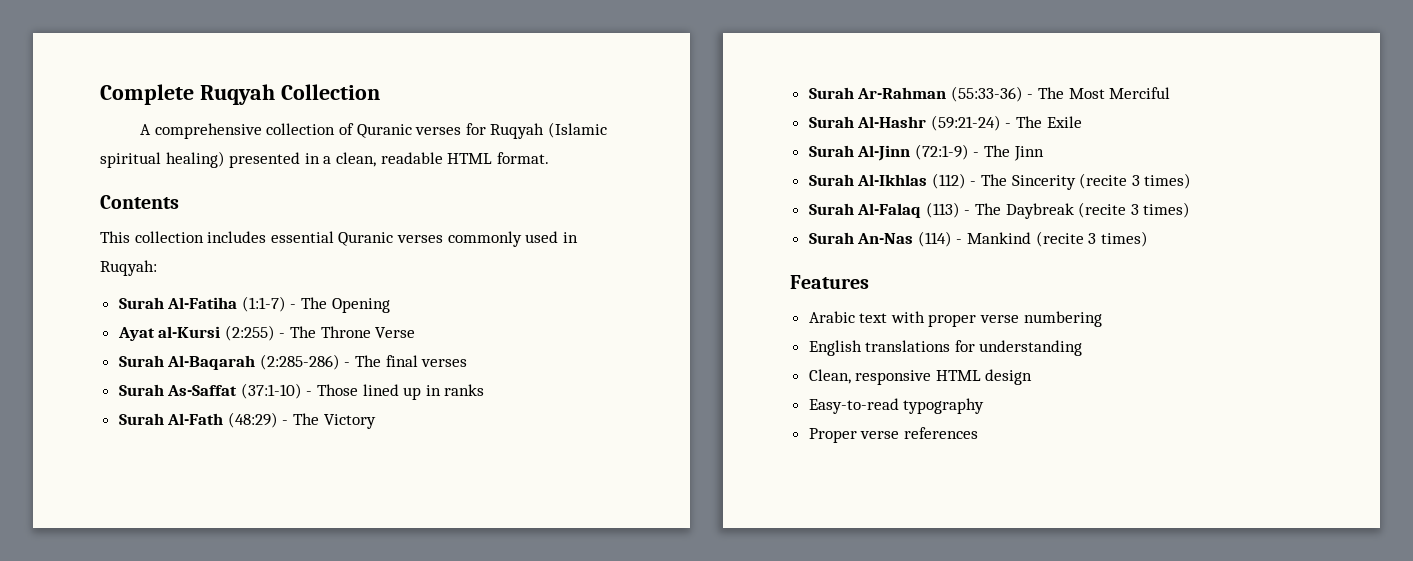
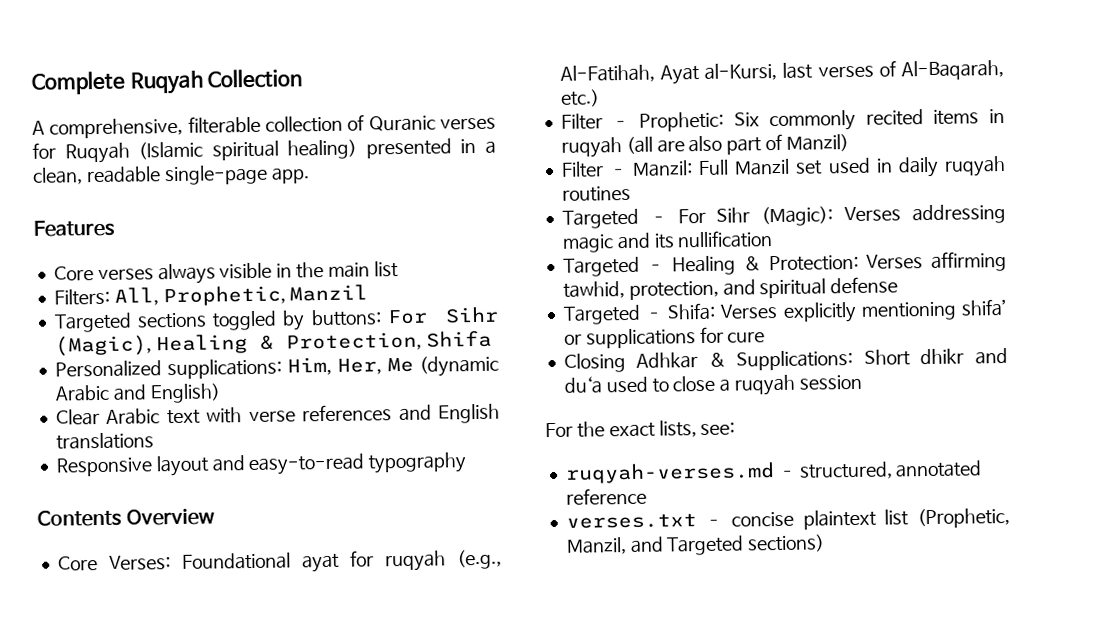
- A comprehensive collection of Quranic verses for Ruqyah (Islamic spiritual healing) presented in a clean, readable HTML format.
- Contents
- This collection includes essential Quranic verses commonly used in Ruqyah:
- Surah Al-Fatiha (1:1-7) - The Opening
- Ayat al-Kursi (2:255) - The Throne Verse
- Surah Al-Baqarah (2:285-286) - The final verses
- Surah As-Saffat (37:1-10) - Those lined up in ranks
- Surah Al-Fath (48:29) - The Victory
- Surah Ar-Rahman (55:33-36) - The Most Merciful
- Surah Al-Hashr (59:21-24) - The Exile
- Surah Al-Jinn (72:1-9) - The Jinn
- Surah Al-Ikhlas (112) - The Sincerity (recite 3 times)
- Surah Al-Falaq (113) - The Daybreak (recite 3 times)
- Surah An-Nas (114) - Mankind (recite 3 times)
+ A comprehensive, filterable collection of Quranic verses for Ruqyah (Islamic spiritual healing) presented in a clean, readable single-page app.
  Features
- Arabic text with proper verse numbering
- English translations for understanding
- Clean, responsive HTML design
- Easy-to-read typography
- Proper verse references
+ Core verses always visible in the main list
+ Filters: All, Prophetic, Manzil
+ Targeted sections toggled by buttons: For Sihr (Magic), Healing & Protection, Shifa
+ Personalized supplications: Him, Her, Me (dynamic Arabic and English)
+ Clear Arabic text with verse references and English translations
+ Responsive layout and easy-to-read typography
+ Contents Overview
+ Core Verses: Foundational ayat for ruqyah (e.g., Al-Fatihah, Ayat al-Kursi, last verses of Al-Baqarah, etc.)
+ Filter – Prophetic: Six commonly recited items in ruqyah (all are also part of Manzil)
+ Filter – Manzil: Full Manzil set used in daily ruqyah routines
+ Targeted – For Sihr (Magic): Verses addressing magic and its nullification
+ Targeted – Healing & Protection: Verses affirming tawhid, protection, and spiritual defense
+ Targeted – Shifa: Verses explicitly mentioning shifa’ or supplications for cure
+ Closing Adhkar & Supplications: Short dhikr and du‘a used to close a ruqyah session
+ For the exact lists, see:
+ ruqyah-verses.md – structured, annotated reference
+ verses.txt – concise plaintext list (Prophetic, Manzil, and Targeted sections)

